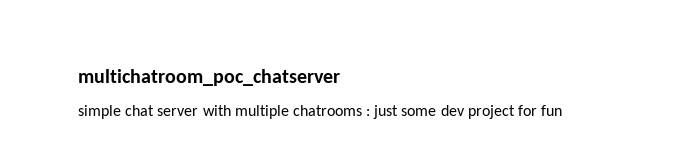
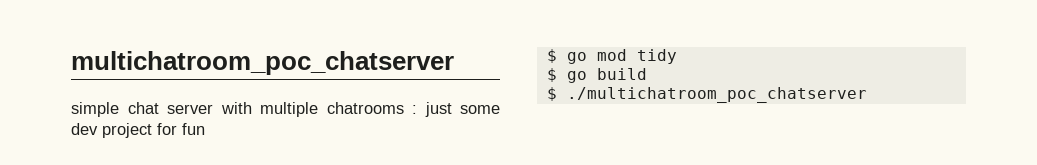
+ $ go mod tidy
+ $ go build
+ $ ./multichatroom_poc_chatserver

